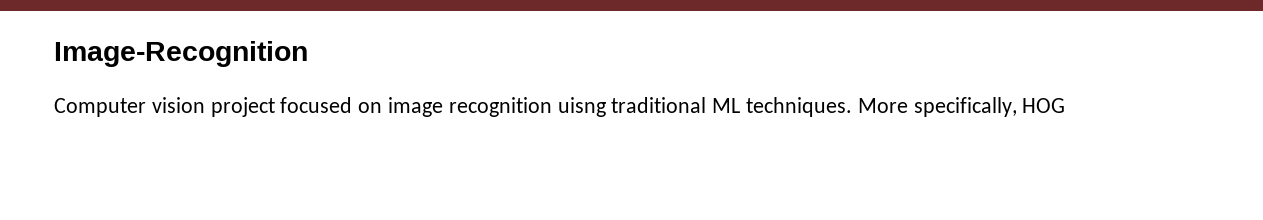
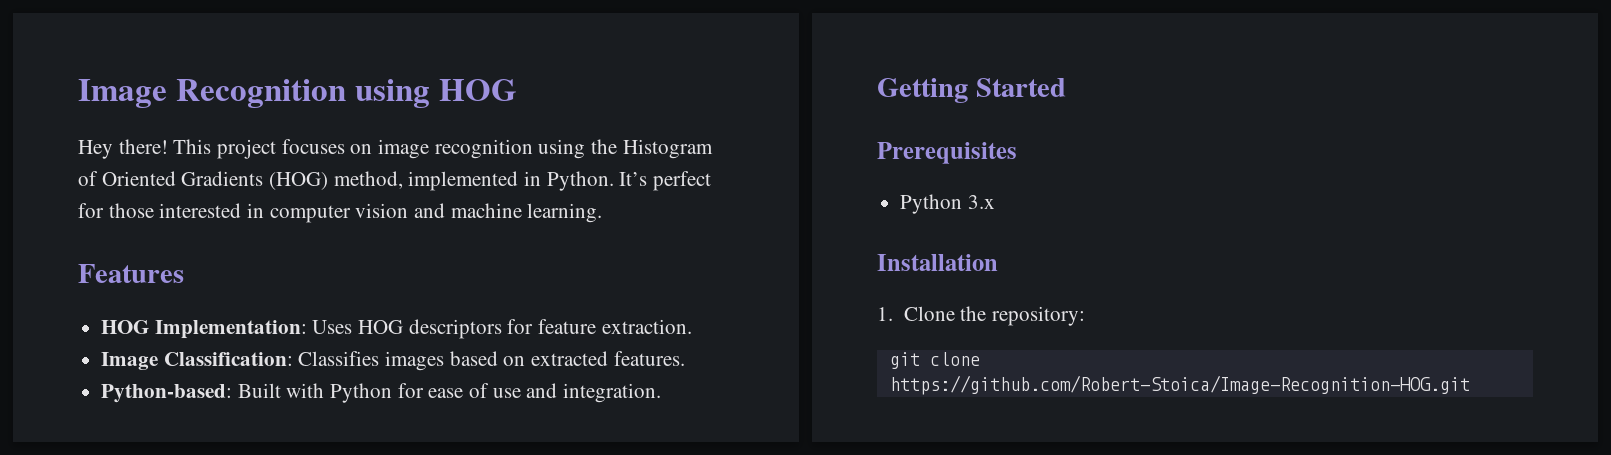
- Image-Recognition
- Computer vision project focused on image recognition uisng traditional ML techniques. More specifically, HOG
+ Image Recognition using HOG
+ Hey there! This project focuses on image recognition using the Histogram of Oriented Gradients (HOG) method, implemented in Python. It’s perfect for those interested in computer vision and machine learning.
+ Features
+ HOG Implementation: Uses HOG descriptors for feature extraction.
+ Image Classification: Classifies images based on extracted features.
+ Python-based: Built with Python for ease of use and integration.
+ Getting Started
+ Prerequisites
+ Python 3.x
+ Installation
+ 1. Clone the repository:
+ git clone https://github.com/Robert-Stoica/Image-Recognition-HOG.git

